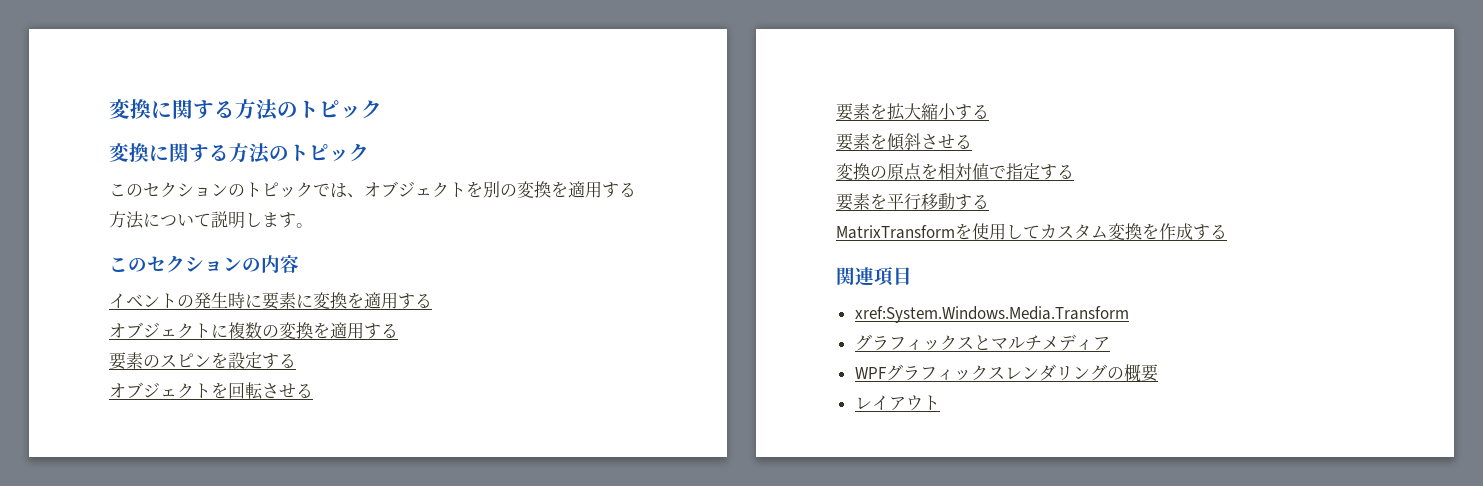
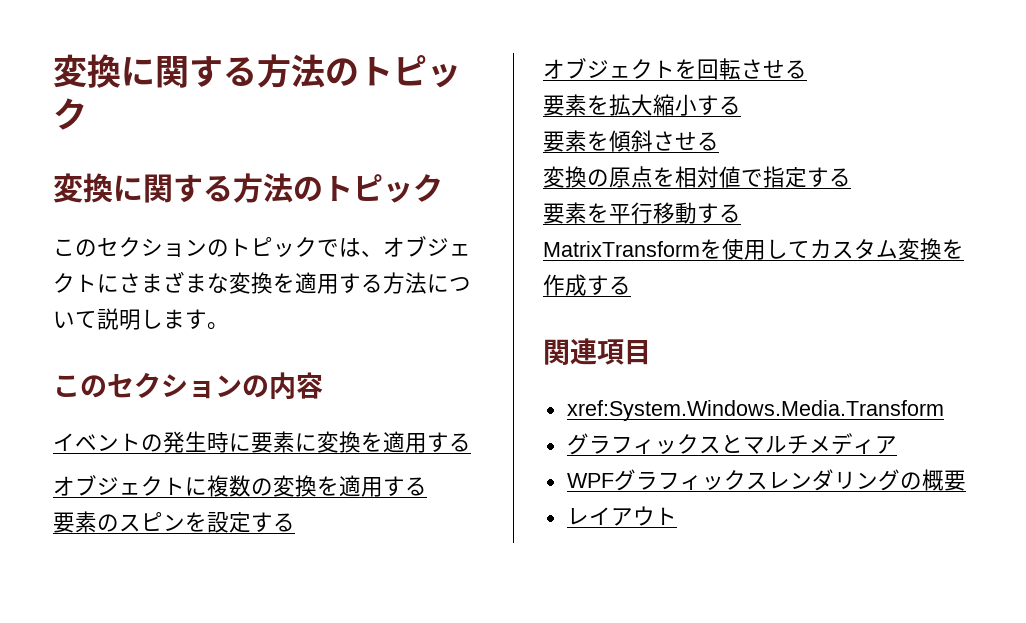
- このセクションのトピックでは、オブジェクトを別の変換を適用する方法について説明します。
+ このセクションのトピックでは、オブジェクトにさまざまな変換を適用する方法について説明します。

